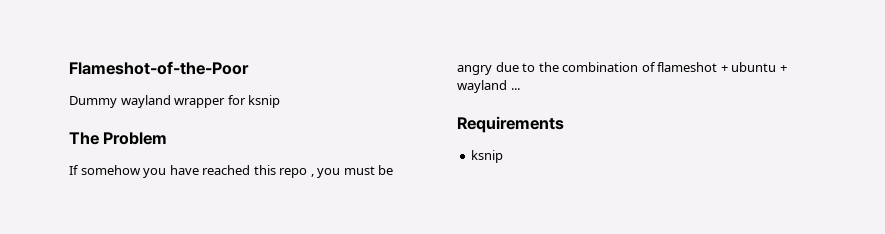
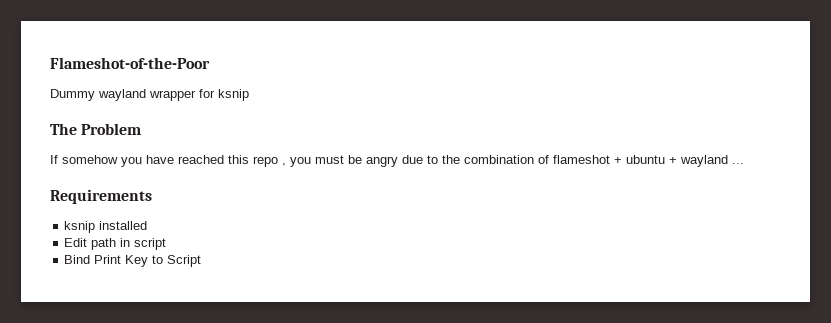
  Requirements
- ksnip
+ ksnip installed
+ Edit path in script
+ Bind Print Key to Script

